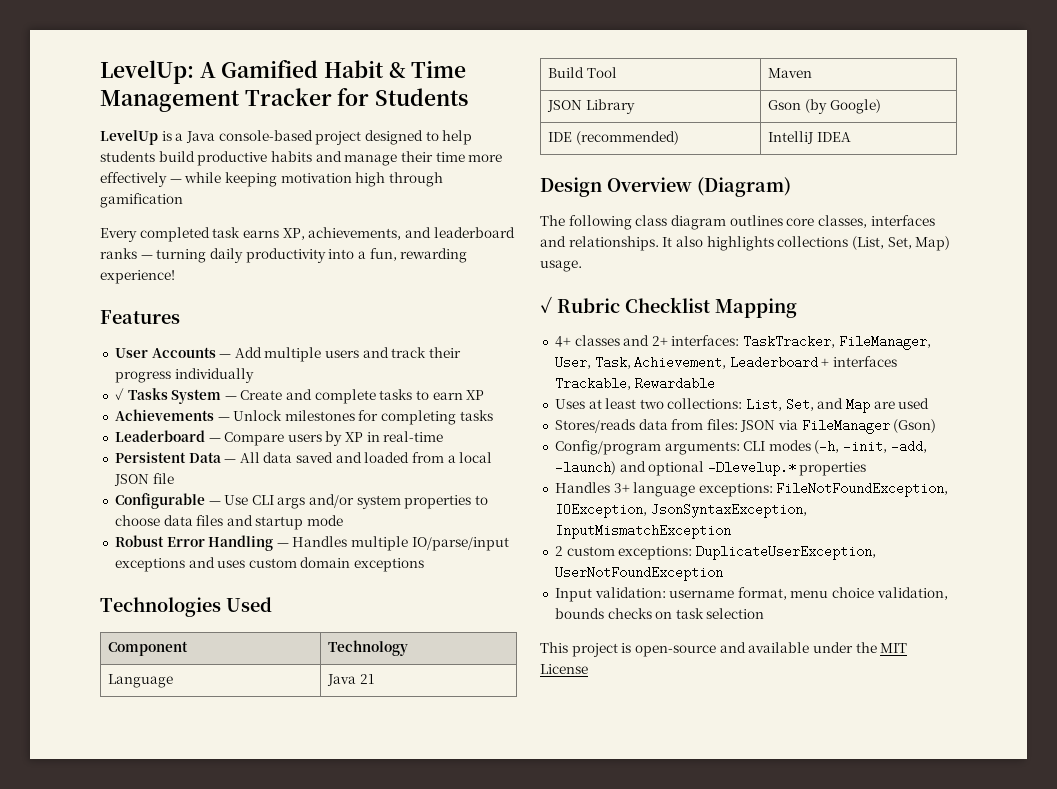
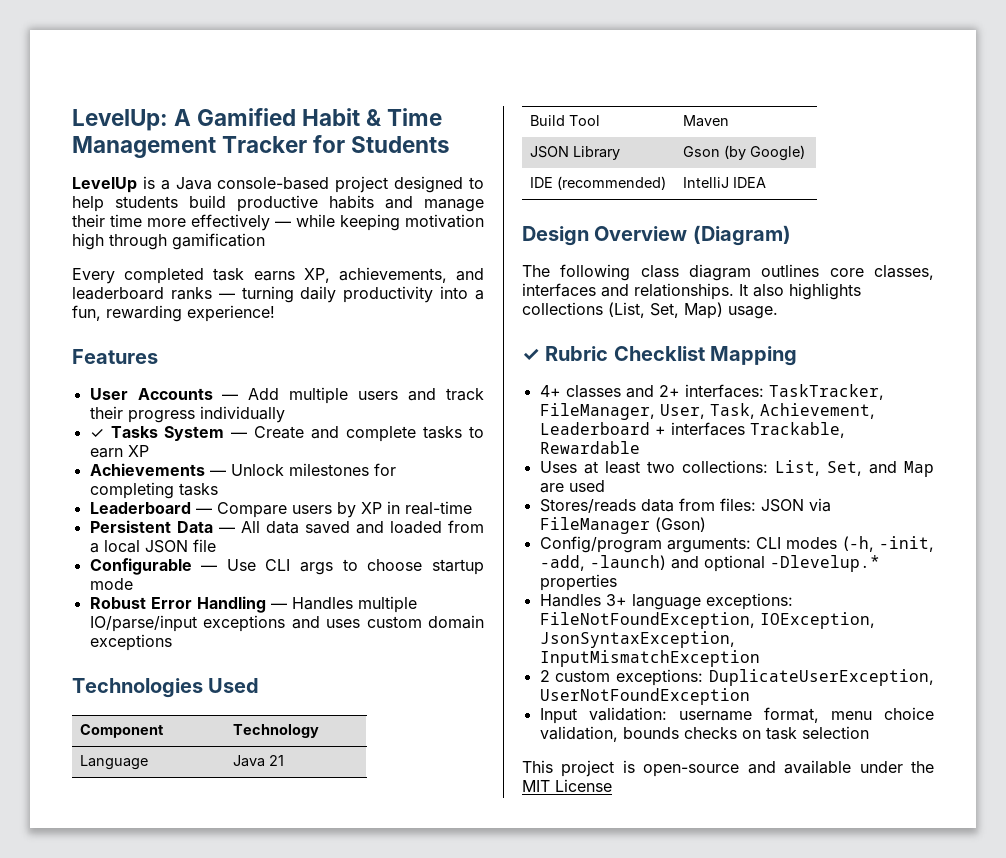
- Configurable — Use CLI args and/or system properties to choose data files and startup mode
+ Configurable — Use CLI args to choose startup mode

